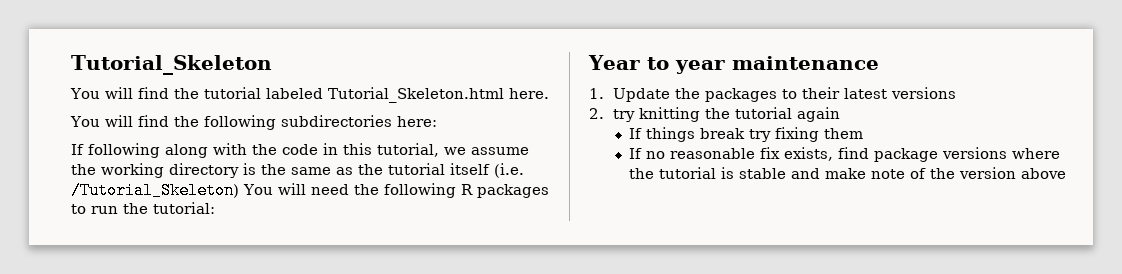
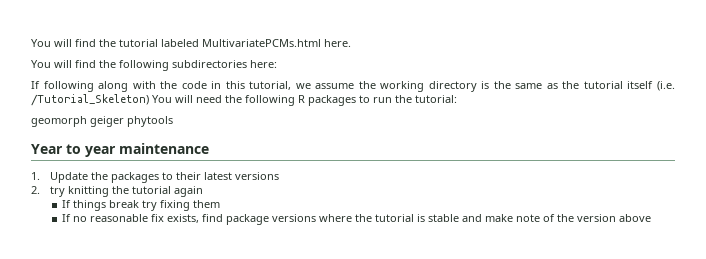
- Tutorial_Skeleton
- You will find the tutorial labeled Tutorial_Skeleton.html here.
+ You will find the tutorial labeled MultivariatePCMs.html here.
+ geomorph geiger phytools

